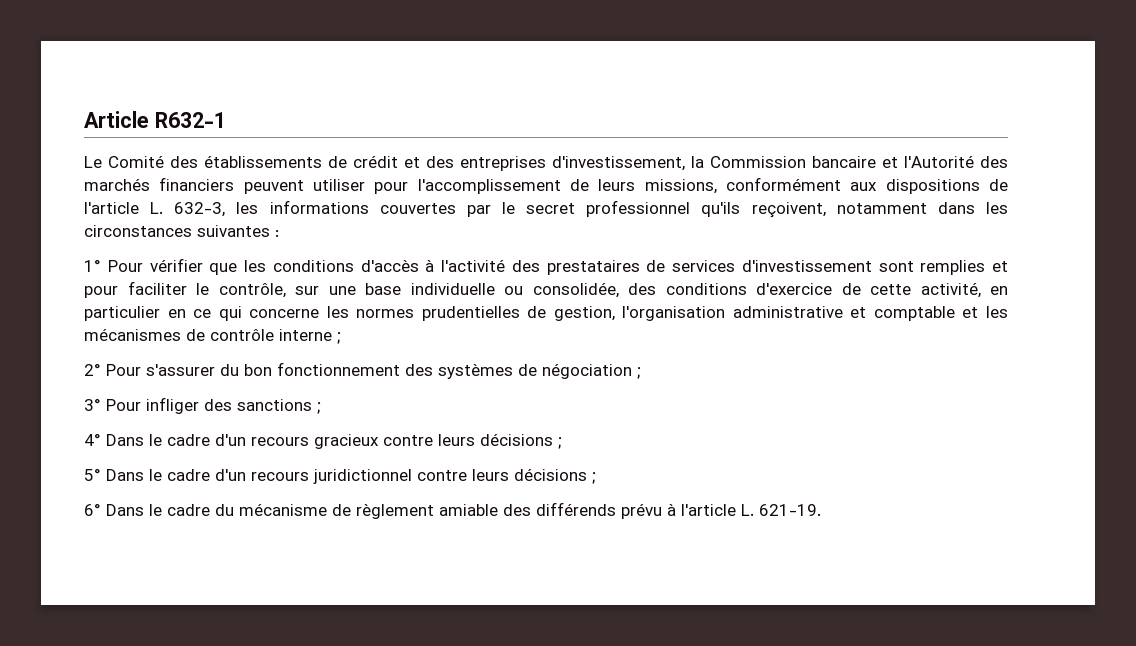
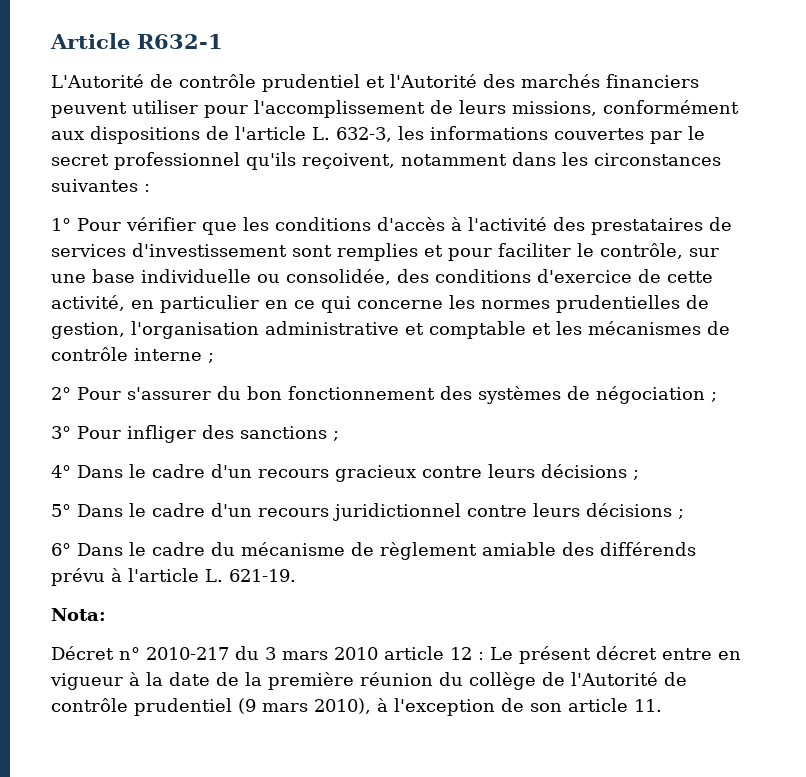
- Le Comité des établissements de crédit et des entreprises d'investissement, la Commission bancaire et l'Autorité des marchés financiers peuvent utiliser pour l'accomplissement de leurs missions, conformément aux dispositions de l'article L. 632-3, les informations couvertes par le secret professionnel qu'ils reçoivent, notamment dans les circonstances suivantes :
+ L'Autorité de contrôle prudentiel et l'Autorité des marchés financiers peuvent utiliser pour l'accomplissement de leurs missions, conformément aux dispositions de l'article L. 632-3, les informations couvertes par le secret professionnel qu'ils reçoivent, notamment dans les circonstances suivantes :
+ Nota:
+ Décret n° 2010-217 du 3 mars 2010 article 12 : Le présent décret entre en vigueur à la date de la première réunion du collège de l'Autorité de contrôle prudentiel (9 mars 2010), à l'exception de son article 11.

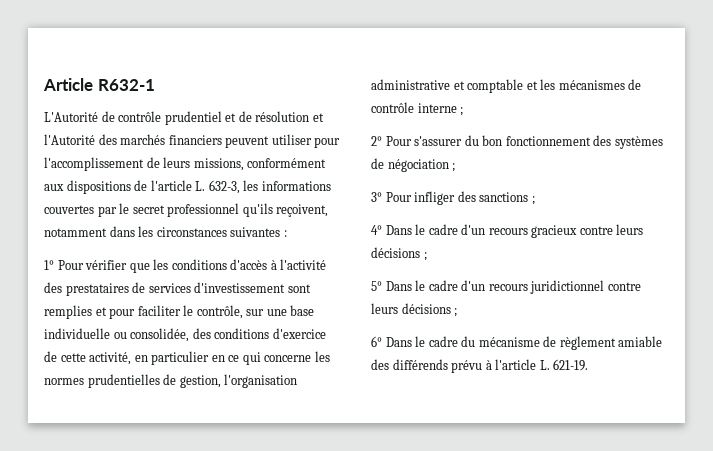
- L'Autorité de contrôle prudentiel et l'Autorité des marchés financiers peuvent utiliser pour l'accomplissement de leurs missions, conformément aux dispositions de l'article L. 632-3, les informations couvertes par le secret professionnel qu'ils reçoivent, notamment dans les circonstances suivantes :
+ L'Autorité de contrôle prudentiel et de résolution et l'Autorité des marchés financiers peuvent utiliser pour l'accomplissement de leurs missions, conformément aux dispositions de l'article L. 632-3, les informations couvertes par le secret professionnel qu'ils reçoivent, notamment dans les circonstances suivantes :
- Nota:
- Décret n° 2010-217 du 3 mars 2010 article 12 : Le présent décret entre en vigueur à la date de la première réunion du collège de l'Autorité de contrôle prudentiel (9 mars 2010), à l'exception de son article 11.

